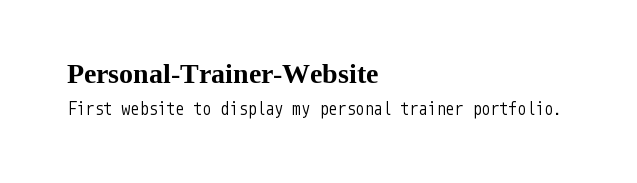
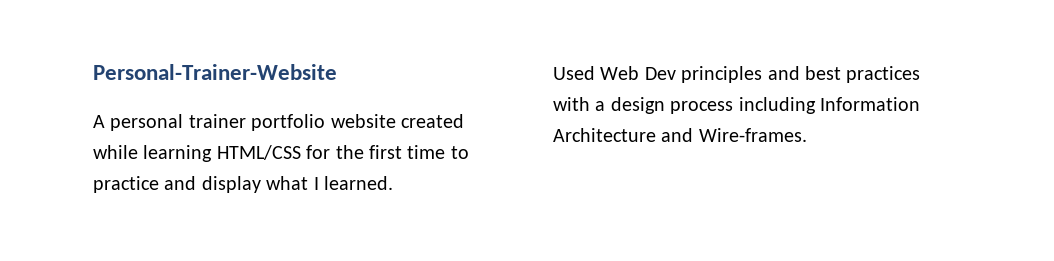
- First website to display my personal trainer portfolio.
+ A personal trainer portfolio website created while learning HTML/CSS for the first time to practice and display what I learned.
+ Used Web Dev principles and best practices with a design process including Information Architecture and Wire-frames.

